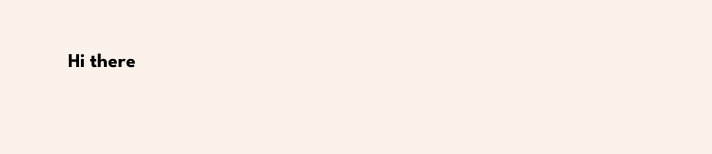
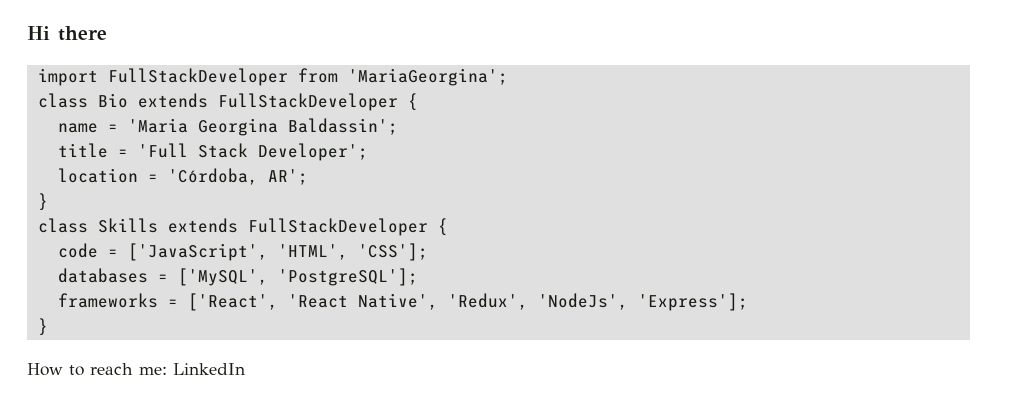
+ import FullStackDeveloper from 'MariaGeorgina';
+ class Bio extends FullStackDeveloper {
+ name = 'Maria Georgina Baldassin';
+ title = 'Full Stack Developer';
+ location = 'Córdoba, AR';
+ }
+ class Skills extends FullStackDeveloper {
+ code = ['JavaScript', 'HTML', 'CSS'];
+ databases = ['MySQL', 'PostgreSQL'];
+ frameworks = ['React', 'React Native', 'Redux', 'NodeJs', 'Express'];
+ }
+ How to reach me: LinkedIn

